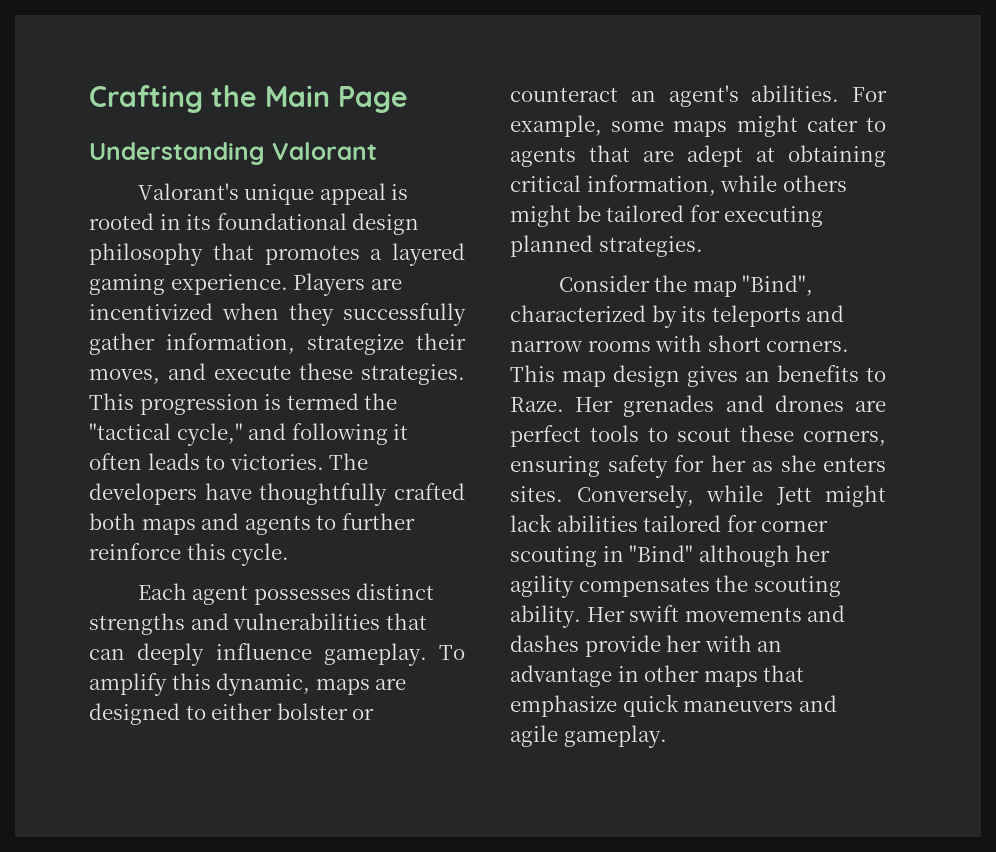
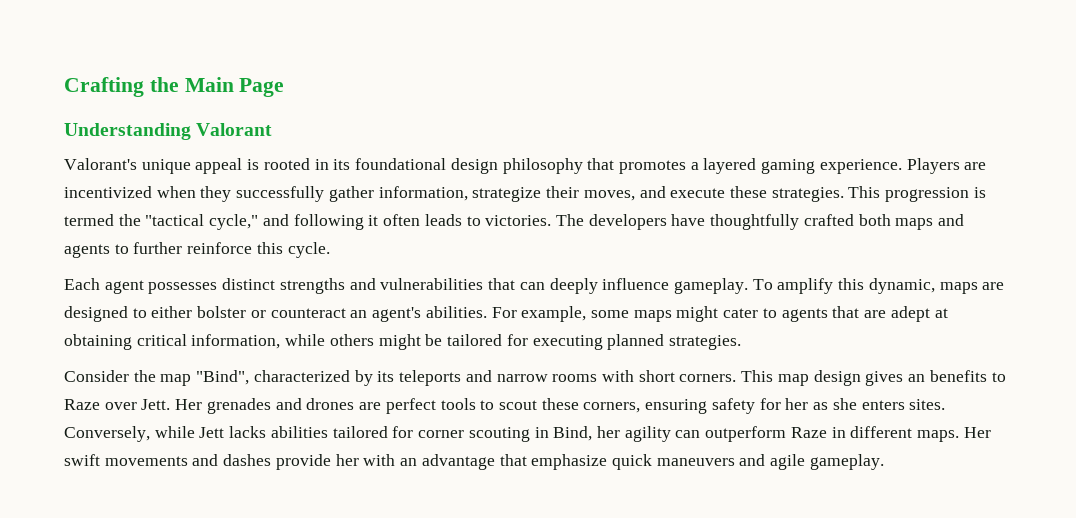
- This map design gives an benefits to Raze.
+ This map design gives an benefits to Raze over Jett.
- Conversely, while Jett might lack abilities tailored for corner scouting in "Bind" although her agility compensates the scouting ability.
+ Conversely, while Jett lacks abilities tailored for corner scouting in Bind, her agility can outperform Raze in different maps.
- Her swift movements and dashes provide her with an advantage in other maps that emphasize quick maneuvers and agile gameplay.
+ Her swift movements and dashes provide her with an advantage that emphasize quick maneuvers and agile gameplay.

